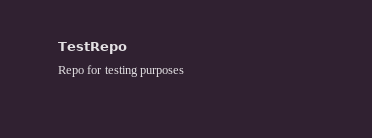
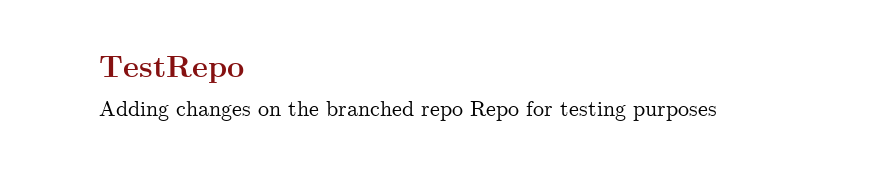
- Repo for testing purposes
+ Adding changes on the branched repo Repo for testing purposes

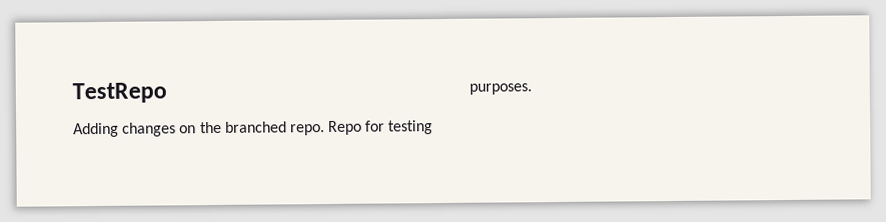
- Adding changes on the branched repo Repo for testing purposes
+ Adding changes on the branched repo. Repo for testing purposes.

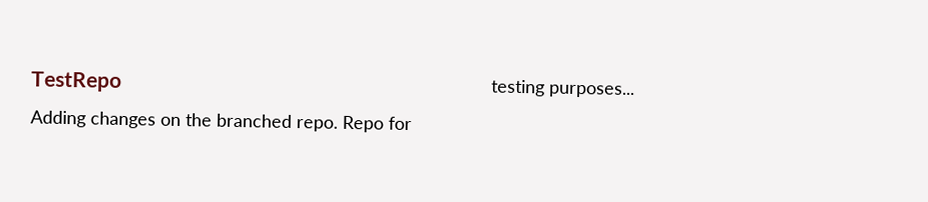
- Repo for testing purposes.
+ Repo for testing purposes...

